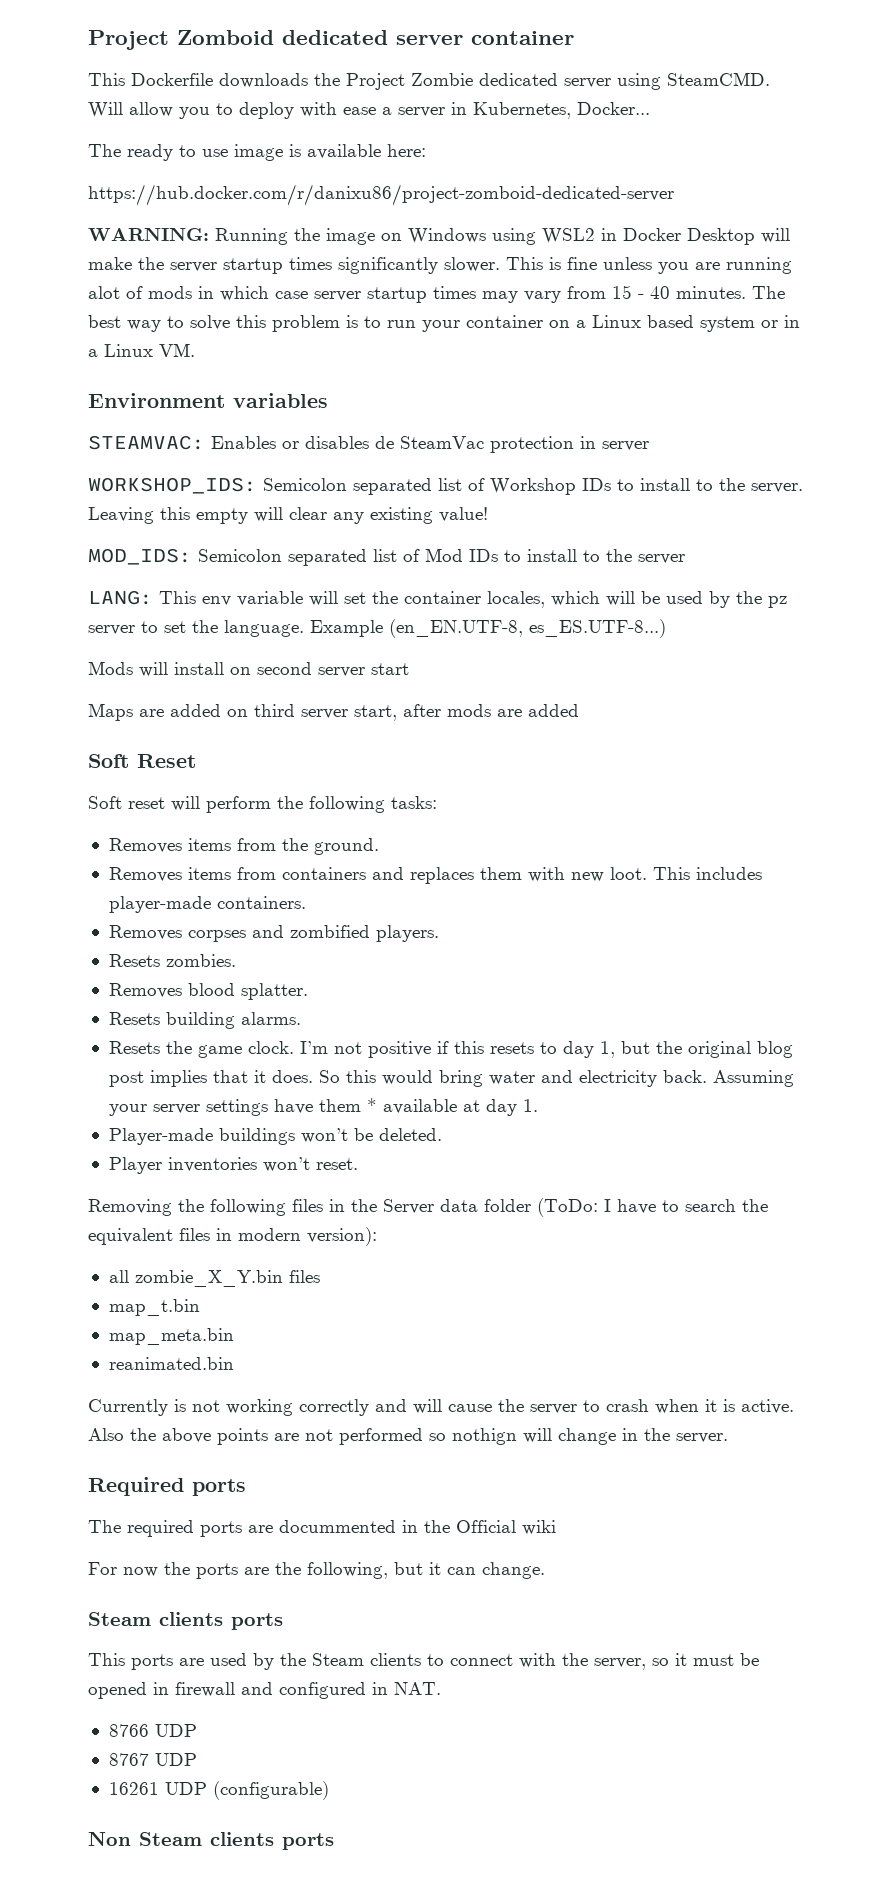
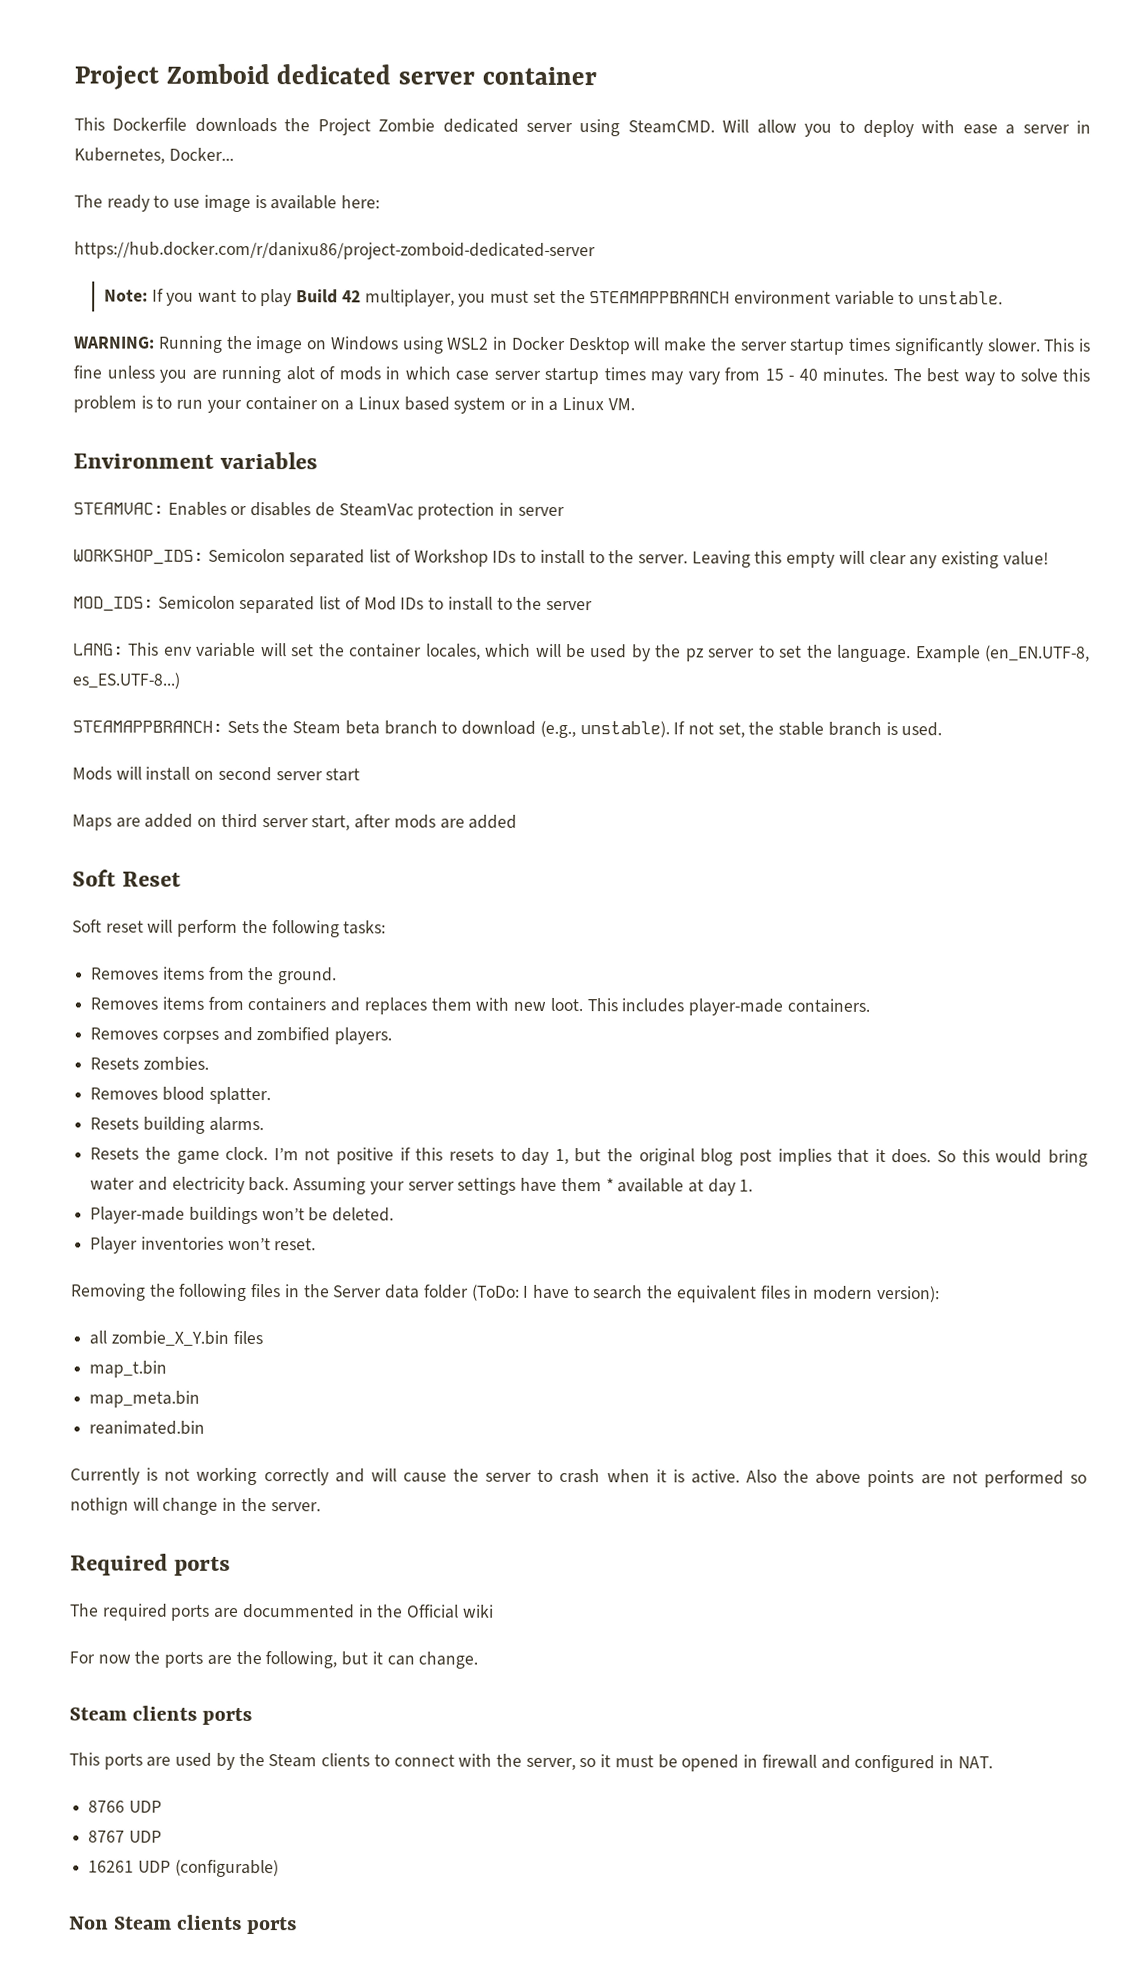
+ Note: If you want to play Build 42 multiplayer, you must set the STEAMAPPBRANCH environment variable to unstable.
+ STEAMAPPBRANCH: Sets the Steam beta branch to download (e.g., unstable). If not set, the stable branch is used.

